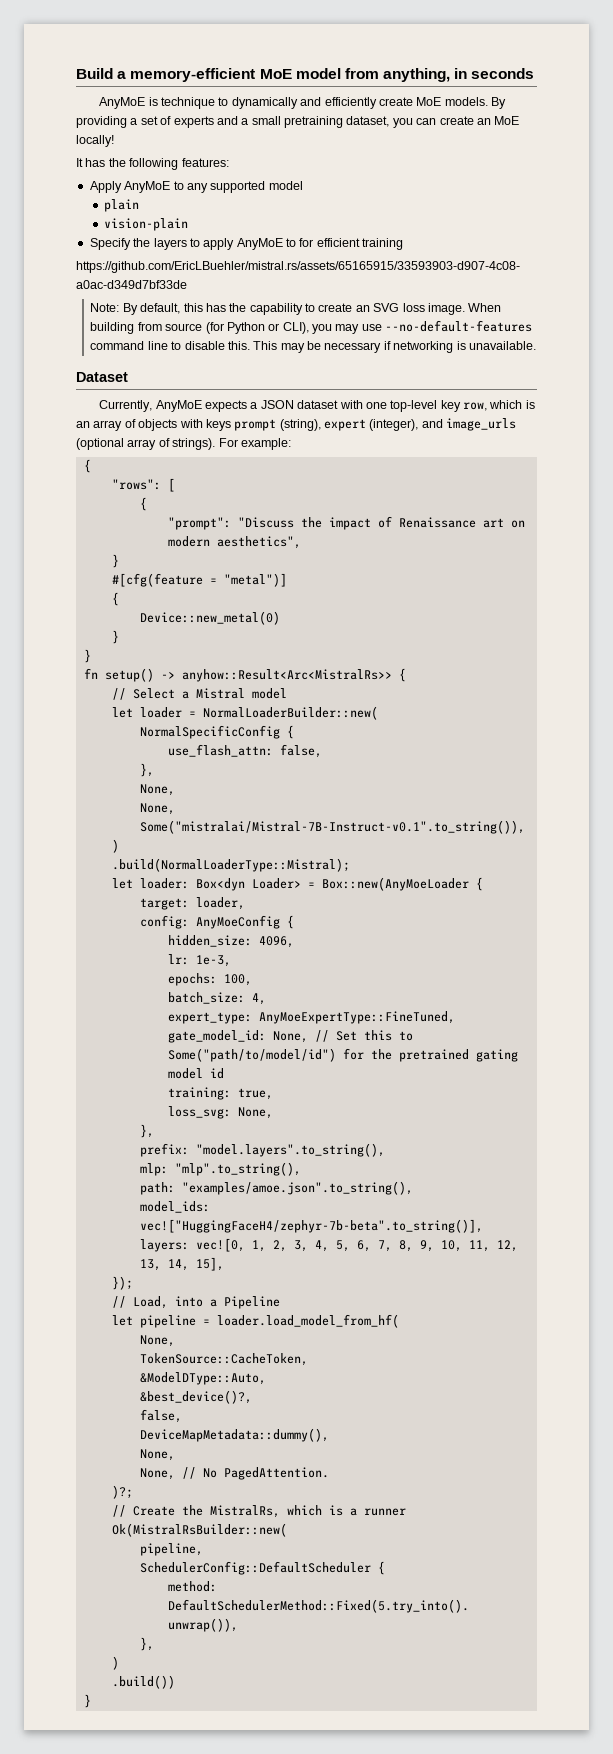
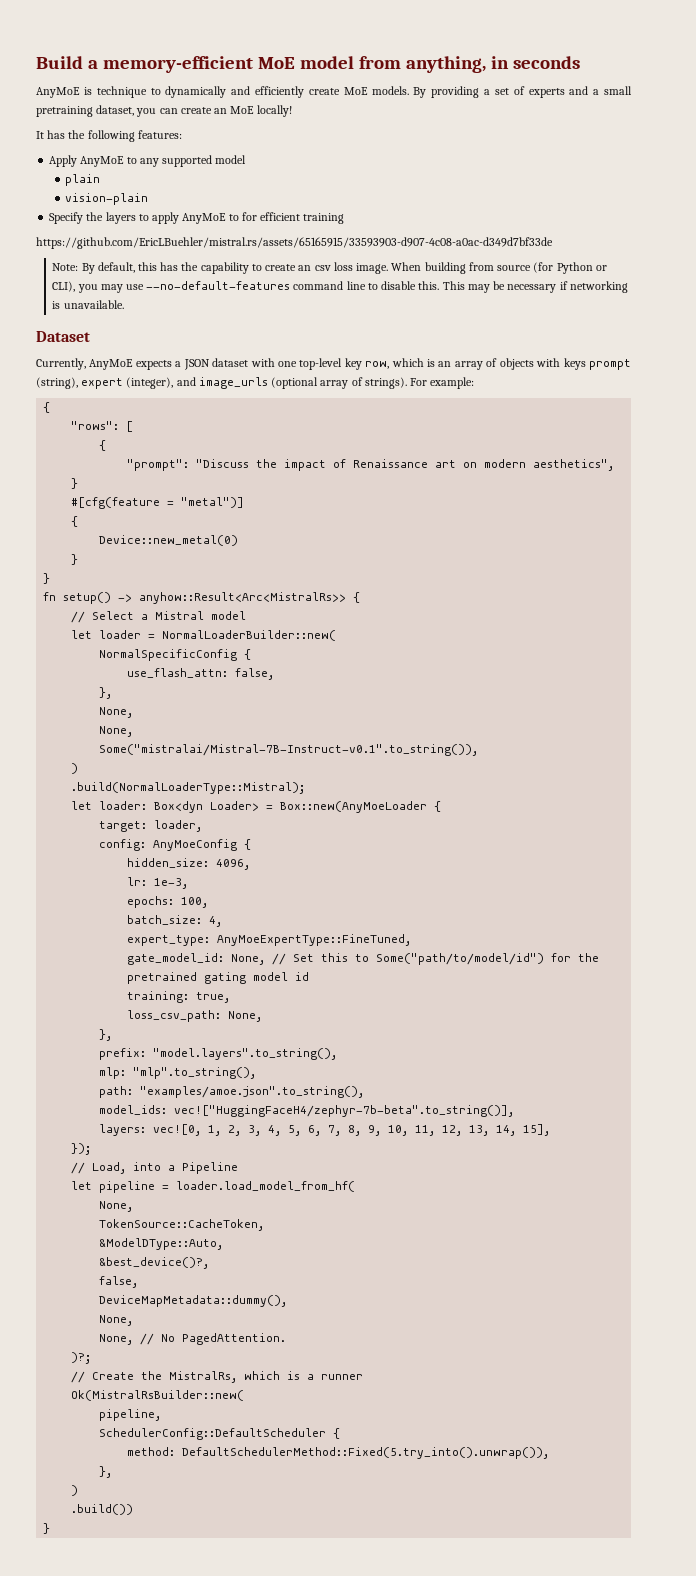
- Note: By default, this has the capability to create an SVG loss image.
+ Note: By default, this has the capability to create an csv loss image.
- loss_svg: None,
+ loss_csv_path: None,

